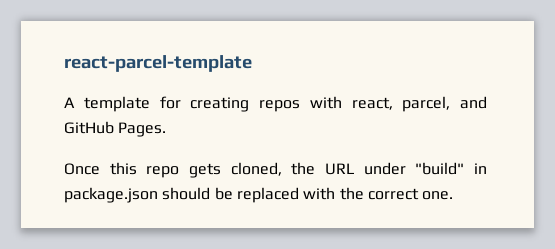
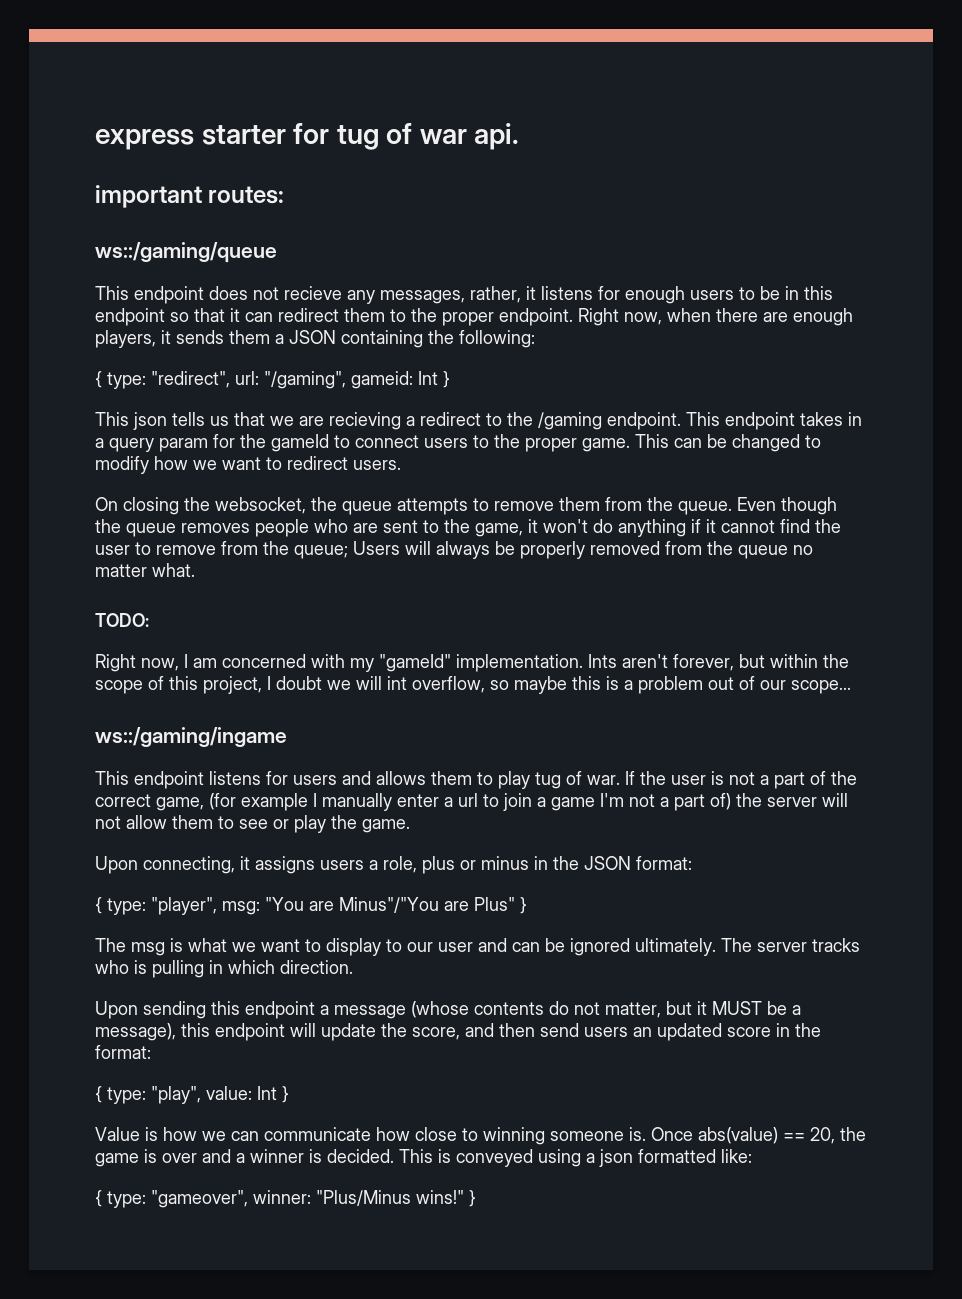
- react-parcel-template
- A template for creating repos with react, parcel, and GitHub Pages.
- Once this repo gets cloned, the URL under "build" in package.json should be replaced with the correct one.
+ express starter for tug of war api.
+ important routes:
+ ws::/gaming/queue
+ This endpoint does not recieve any messages, rather, it listens for enough users to be in this endpoint so that it can redirect them to the proper endpoint. Right now, when there are enough players, it sends them a JSON containing the following:
+ { type: "redirect", url: "/gaming", gameid: Int }
+ This json tells us that we are recieving a redirect to the /gaming endpoint. This endpoint takes in a query param for the gameId to connect users to the proper game. This can be changed to modify how we want to redirect users.
+ On closing the websocket, the queue attempts to remove them from the queue. Even though the queue removes people who are sent to the game, it won't do anything if it cannot find the user to remove from the queue; Users will always be properly removed from the queue no matter what.
+ TODO:
+ Right now, I am concerned with my "gameId" implementation. Ints aren't forever, but within the scope of this project, I doubt we will int overflow, so maybe this is a problem out of our scope...
+ ws::/gaming/ingame
+ This endpoint listens for users and allows them to play tug of war. If the user is not a part of the correct game, (for example I manually enter a url to join a game I'm not a part of) the server will not allow them to see or play the game.
+ Upon connecting, it assigns users a role, plus or minus in the JSON format:
+ { type: "player", msg: "You are Minus"/"You are Plus" }
+ The msg is what we want to display to our user and can be ignored ultimately. The server tracks who is pulling in which direction.
+ Upon sending this endpoint a message (whose contents do not matter, but it MUST be a message), this endpoint will update the score, and then send users an updated score in the format:
+ { type: "play", value: Int }
+ Value is how we can communicate how close to winning someone is. Once abs(value) == 20, the game is over and a winner is decided. This is conveyed using a json formatted like:
+ { type: "gameover", winner: "Plus/Minus wins!" }

